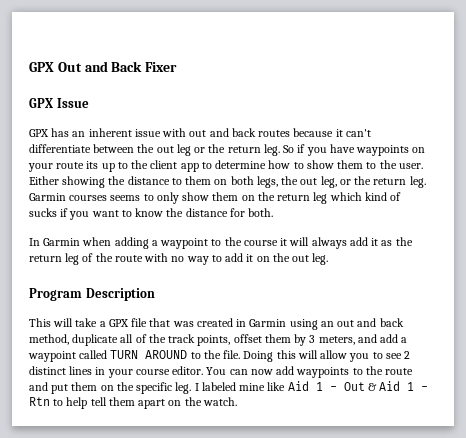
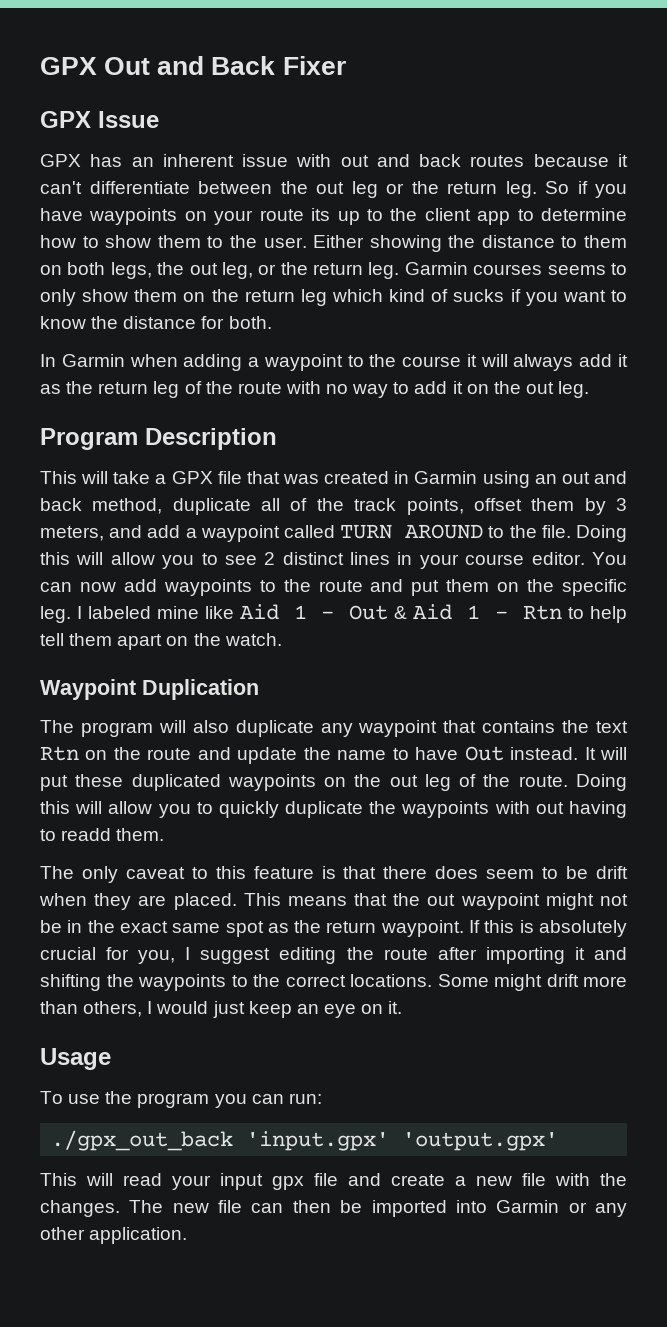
+ Waypoint Duplication
+ The program will also duplicate any waypoint that contains the text Rtn on the route and update the name to have Out instead. It will put these duplicated waypoints on the out leg of the route. Doing this will allow you to quickly duplicate the waypoints with out having to readd them.
+ The only caveat to this feature is that there does seem to be drift when they are placed. This means that the out waypoint might not be in the exact same spot as the return waypoint. If this is absolutely crucial for you, I suggest editing the route after importing it and shifting the waypoints to the correct locations. Some might drift more than others, I would just keep an eye on it.
+ Usage
+ To use the program you can run:
+ ./gpx_out_back 'input.gpx' 'output.gpx'
+ This will read your input gpx file and create a new file with the changes. The new file can then be imported into Garmin or any other application.

